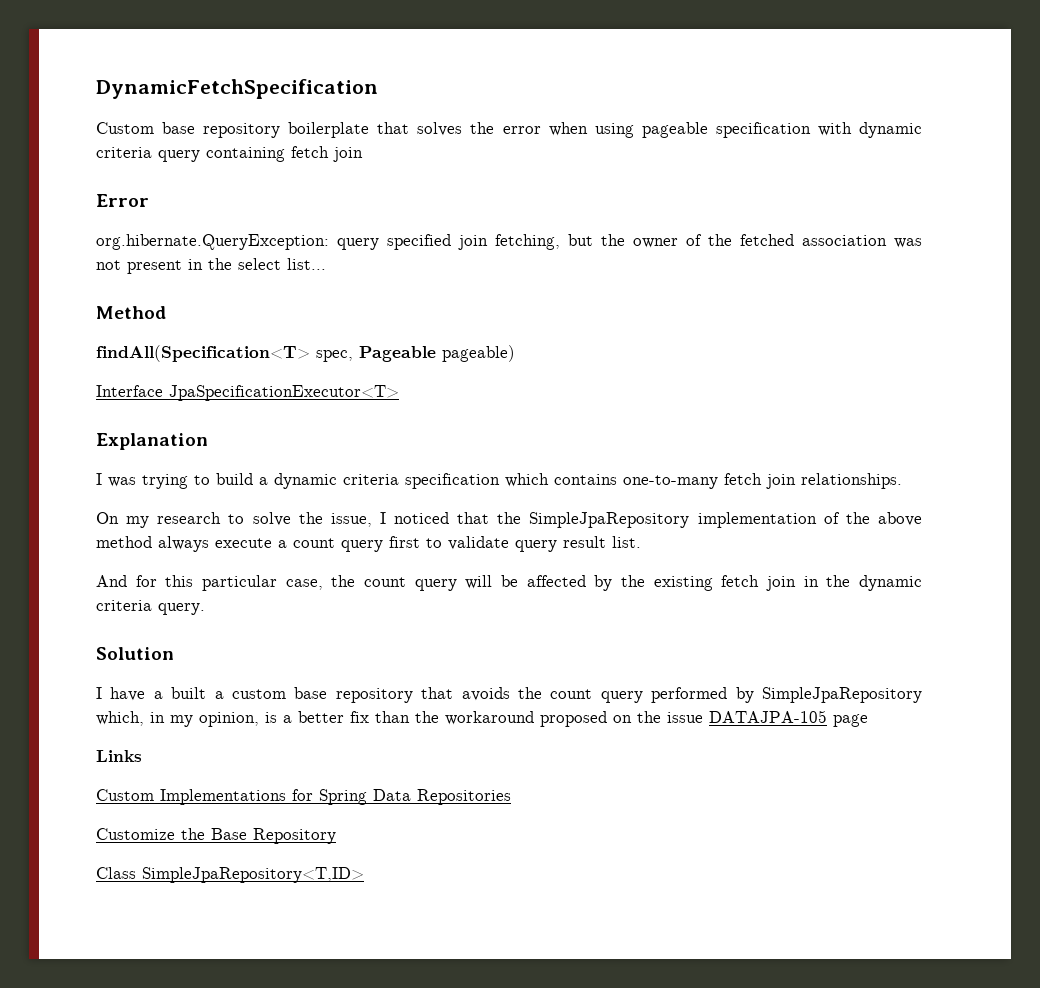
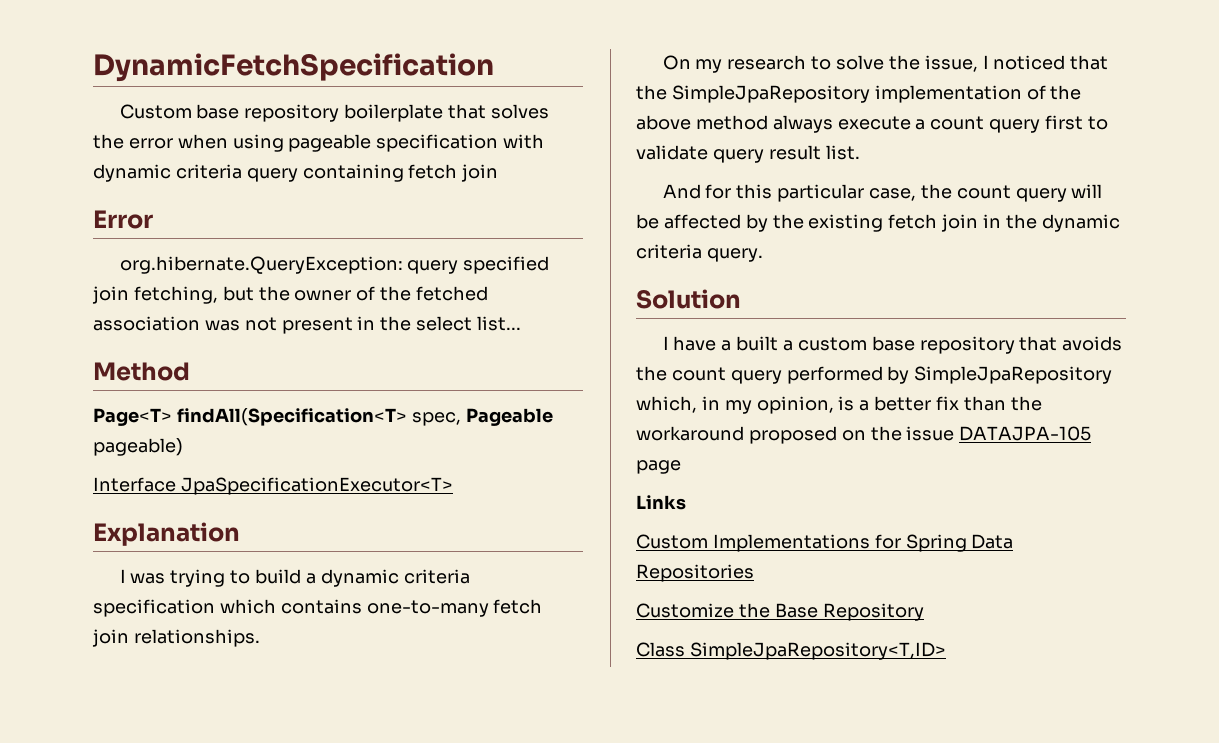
- findAll(Specification<T> spec, Pageable pageable)
+ Page<T> findAll(Specification<T> spec, Pageable pageable)

